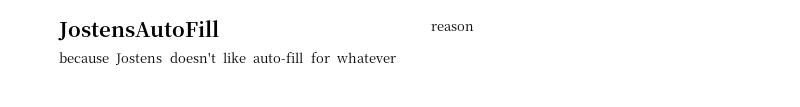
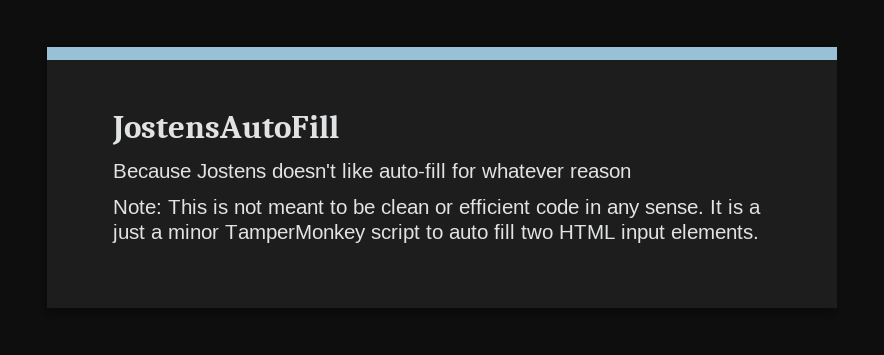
- because Jostens doesn't like auto-fill for whatever reason
+ Because Jostens doesn't like auto-fill for whatever reason
+ Note: This is not meant to be clean or efficient code in any sense. It is a just a minor TamperMonkey script to auto fill two HTML input elements.

